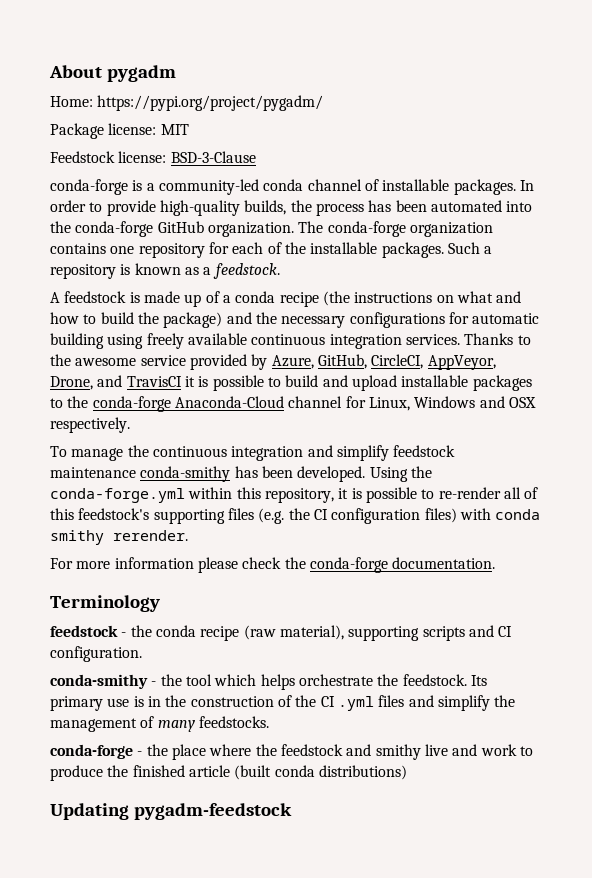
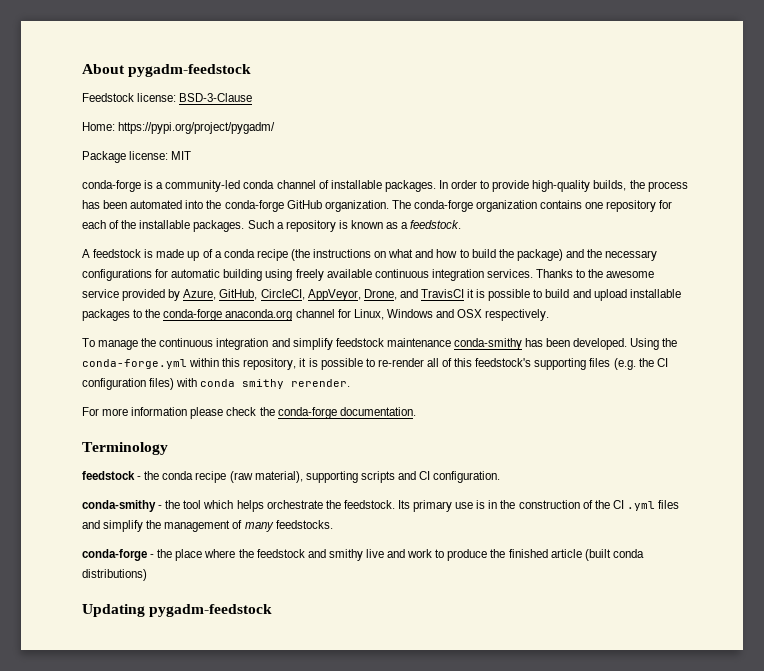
- About pygadm
+ About pygadm-feedstock
+ Feedstock license: BSD-3-Clause
- Feedstock license: BSD-3-Clause
- Thanks to the awesome service provided by Azure, GitHub, CircleCI, AppVeyor, Drone, and TravisCI it is possible to build and upload installable packages to the conda-forge Anaconda-Cloud channel for Linux, Windows and OSX respectively.
+ Thanks to the awesome service provided by Azure, GitHub, CircleCI, AppVeyor, Drone, and TravisCI it is possible to build and upload installable packages to the conda-forge anaconda.org channel for Linux, Windows and OSX respectively.

